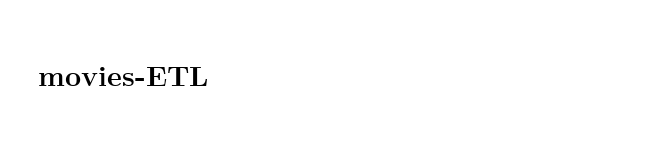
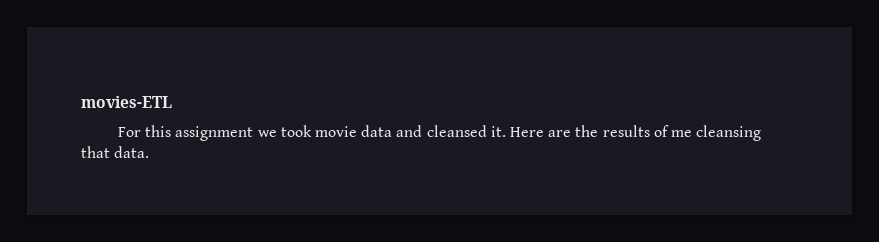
+ For this assignment we took movie data and cleansed it. Here are the results of me cleansing that data.

